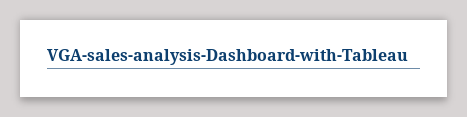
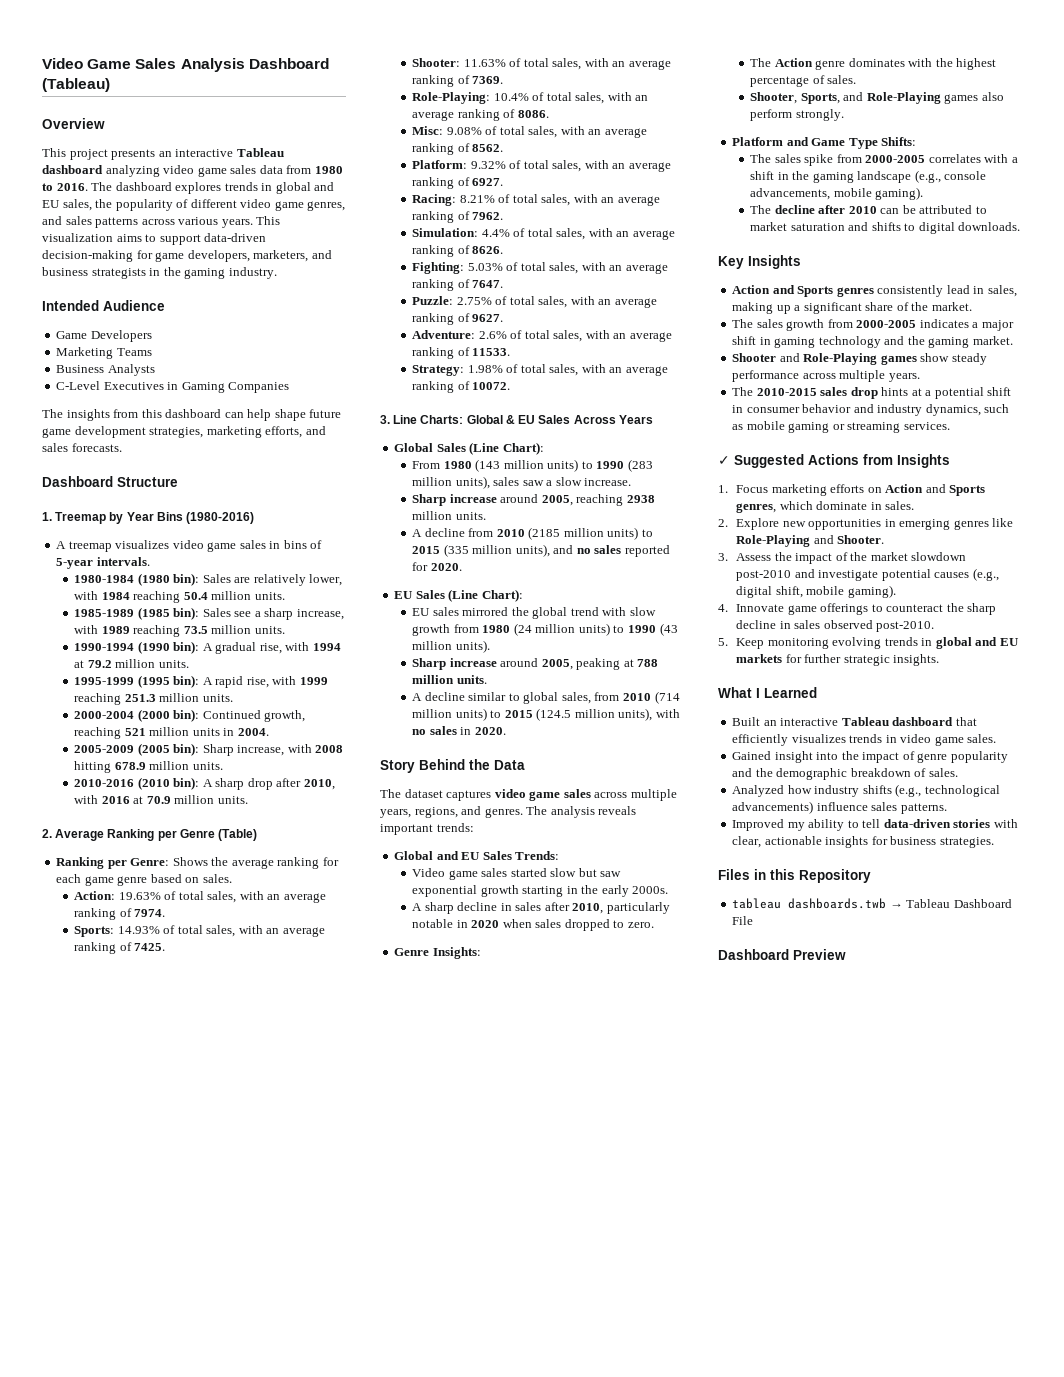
- VGA-sales-analysis-Dashboard-with-Tableau
+ Video Game Sales Analysis Dashboard (Tableau)
+ Overview
+ This project presents an interactive Tableau dashboard analyzing video game sales data from 1980 to 2016. The dashboard explores trends in global and EU sales, the popularity of different video game genres, and sales patterns across various years. This visualization aims to support data-driven decision-making for game developers, marketers, and business strategists in the gaming industry.
+ Intended Audience
+ Game Developers
+ Marketing Teams
+ Business Analysts
+ C-Level Executives in Gaming Companies
+ The insights from this dashboard can help shape future game development strategies, marketing efforts, and sales forecasts.
+ Dashboard Structure
+ 1. Treemap by Year Bins (1980-2016)
+ A treemap visualizes video game sales in bins of 5-year intervals.
+ 1980-1984 (1980 bin): Sales are relatively lower, with 1984 reaching 50.4 million units.
+ 1985-1989 (1985 bin): Sales see a sharp increase, with 1989 reaching 73.5 million units.
+ 1990-1994 (1990 bin): A gradual rise, with 1994 at 79.2 million units.
+ 1995-1999 (1995 bin): A rapid rise, with 1999 reaching 251.3 million units.
+ 2000-2004 (2000 bin): Continued growth, reaching 521 million units in 2004.
+ 2005-2009 (2005 bin): Sharp increase, with 2008 hitting 678.9 million units.
+ 2010-2016 (2010 bin): A sharp drop after 2010, with 2016 at 70.9 million units.
+ 2. Average Ranking per Genre (Table)
+ Ranking per Genre: Shows the average ranking for each game genre based on sales.
+ Action: 19.63% of total sales, with an average ranking of 7974.
+ Sports: 14.93% of total sales, with an average ranking of 7425.
+ Shooter: 11.63% of total sales, with an average ranking of 7369.
+ Role-Playing: 10.4% of total sales, with an average ranking of 8086.
+ Misc: 9.08% of total sales, with an average ranking of 8562.
+ Platform: 9.32% of total sales, with an average ranking of 6927.
+ Racing: 8.21% of total sales, with an average ranking of 7962.
+ Simulation: 4.4% of total sales, with an average ranking of 8626.
+ Fighting: 5.03% of total sales, with an average ranking of 7647.
+ Puzzle: 2.75% of total sales, with an average ranking of 9627.
+ Adventure: 2.6% of total sales, with an average ranking of 11533.
+ Strategy: 1.98% of total sales, with an average ranking of 10072.
+ 3. Line Charts: Global & EU Sales Across Years
+ Global Sales (Line Chart):
+ From 1980 (143 million units) to 1990 (283 million units), sales saw a slow increase.
+ Sharp increase around 2005, reaching 2938 million units.
+ A decline from 2010 (2185 million units) to 2015 (335 million units), and no sales reported for 2020.
+ EU Sales (Line Chart):
+ EU sales mirrored the global trend with slow growth from 1980 (24 million units) to 1990 (43 million units).
+ Sharp increase around 2005, peaking at 788 million units.
+ A decline similar to global sales, from 2010 (714 million units) to 2015 (124.5 million units), with no sales in 2020.
+ Story Behind the Data
+ The dataset captures video game sales across multiple years, regions, and genres. The analysis reveals important trends:
+ Global and EU Sales Trends:
+ Video game sales started slow but saw exponential growth starting in the early 2000s.
+ A sharp decline in sales after 2010, particularly notable in 2020 when sales dropped to zero.
+ Genre Insights:
+ The Action genre dominates with the highest percentage of sales.
+ Shooter, Sports, and Role-Playing games also perform strongly.
+ Platform and Game Type Shifts:
+ The sales spike from 2000-2005 correlates with a shift in the gaming landscape (e.g., console advancements, mobile gaming).
+ The decline after 2010 can be attributed to market saturation and shifts to digital downloads.
+ Key Insights
+ Action and Sports genres consistently lead in sales, making up a significant share of the market.
+ The sales growth from 2000-2005 indicates a major shift in gaming technology and the gaming market.
+ Shooter and Role-Playing games show steady performance across multiple years.
+ The 2010-2015 sales drop hints at a potential shift in consumer behavior and industry dynamics, such as mobile gaming or streaming services.
+ ✓ Suggested Actions from Insights
+ 1. Focus marketing efforts on Action and Sports genres, which dominate in sales.
+ 2. Explore new opportunities in emerging genres like Role-Playing and Shooter.
+ 3. Assess the impact of the market slowdown post-2010 and investigate potential causes (e.g., digital shift, mobile gaming).
+ 4. Innovate game offerings to counteract the sharp decline in sales observed post-2010.
+ 5. Keep monitoring evolving trends in global and EU markets for further strategic insights.
+ What I Learned
+ Built an interactive Tableau dashboard that efficiently visualizes trends in video game sales.
+ Gained insight into the impact of genre popularity and the demographic breakdown of sales.
+ Analyzed how industry shifts (e.g., technological advancements) influence sales patterns.
+ Improved my ability to tell data-driven stories with clear, actionable insights for business strategies.
+ Files in this Repository
+ tableau dashboards.twb → Tableau Dashboard File
+ Dashboard Preview

